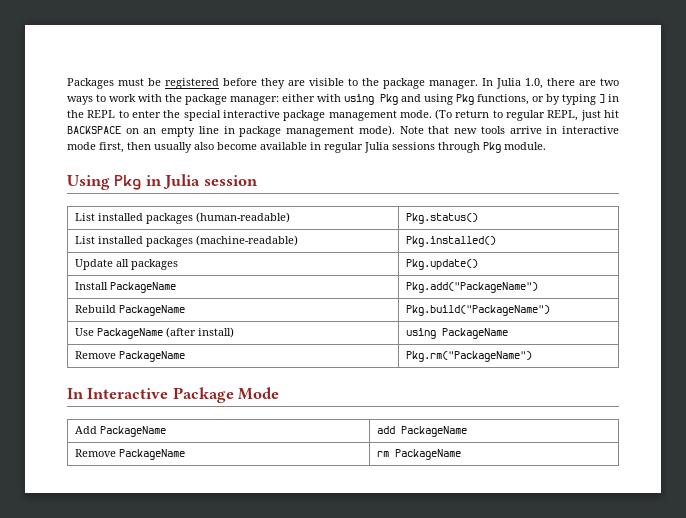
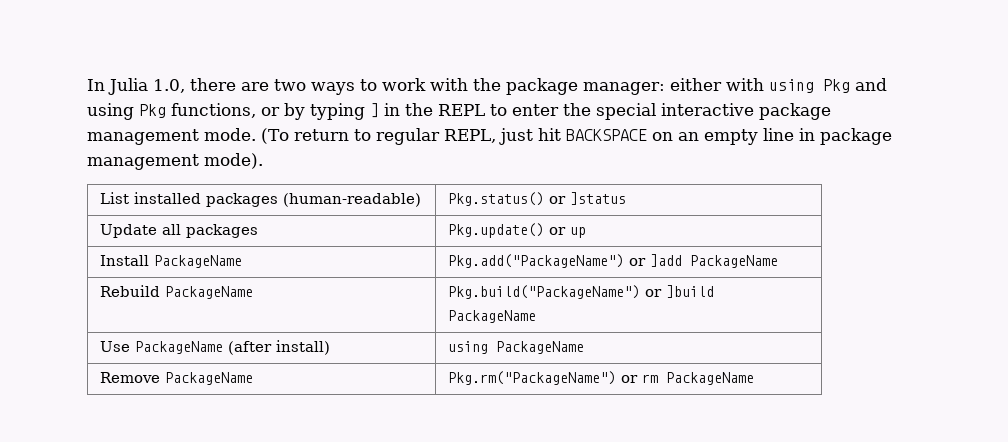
- Packages must be registered before they are visible to the package manager.
- Note that new tools arrive in interactive mode first, then usually also become available in regular Julia sessions through Pkg module.
- Using Pkg in Julia session
- List installed packages (human-readable) | Pkg.status()
- List installed packages (machine-readable) | Pkg.installed()
+ List installed packages (human-readable) | Pkg.status() or ]status
- Update all packages | Pkg.update()
+ Update all packages | Pkg.update() or up
- Install PackageName | Pkg.add("PackageName")
+ Install PackageName | Pkg.add("PackageName") or ]add PackageName
- Rebuild PackageName | Pkg.build("PackageName")
+ Rebuild PackageName | Pkg.build("PackageName") or ]build PackageName
- Remove PackageName | Pkg.rm("PackageName")
- In Interactive Package Mode
- Add PackageName | add PackageName
- Remove PackageName | rm PackageName
+ Remove PackageName | Pkg.rm("PackageName") or rm PackageName

